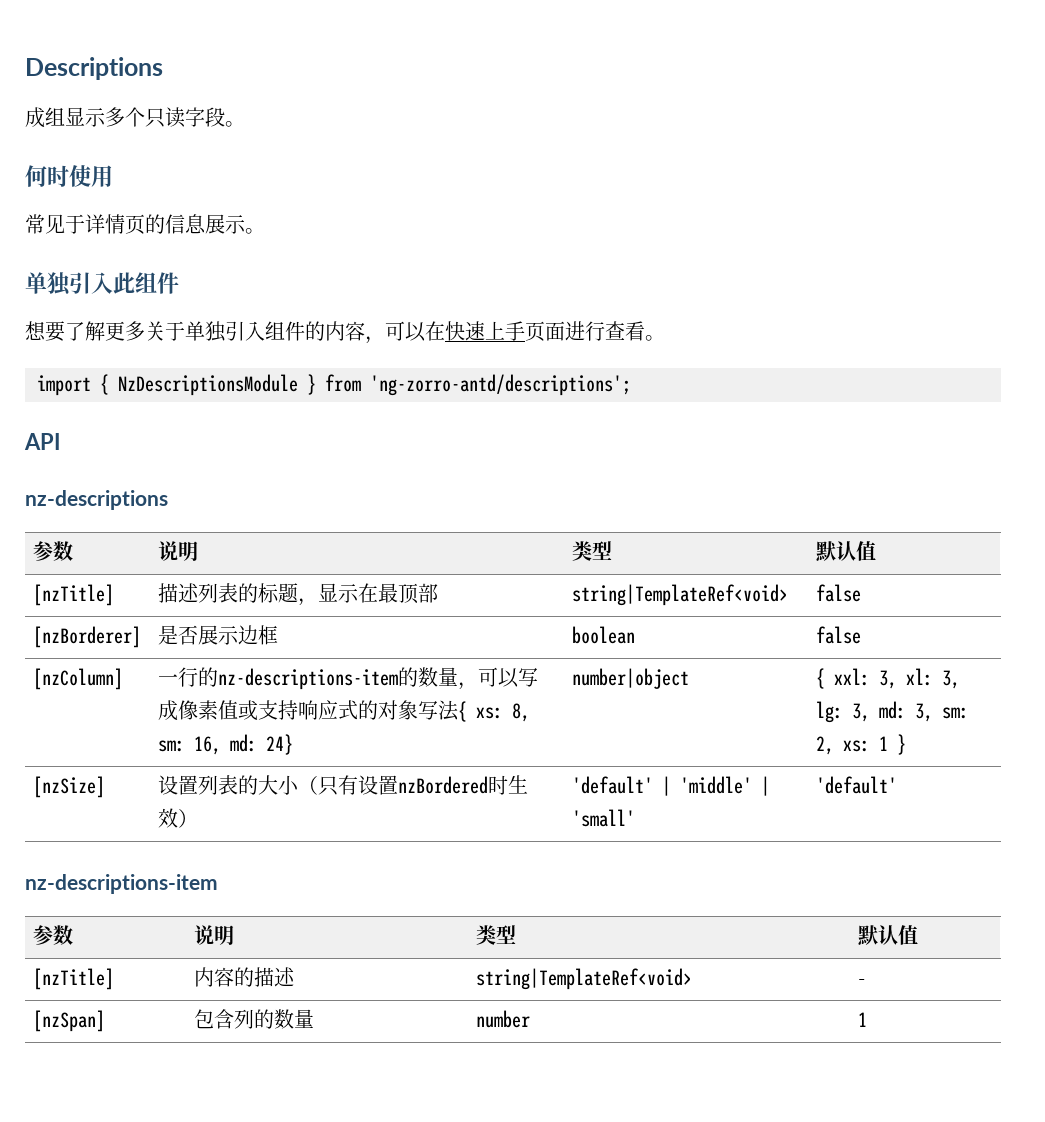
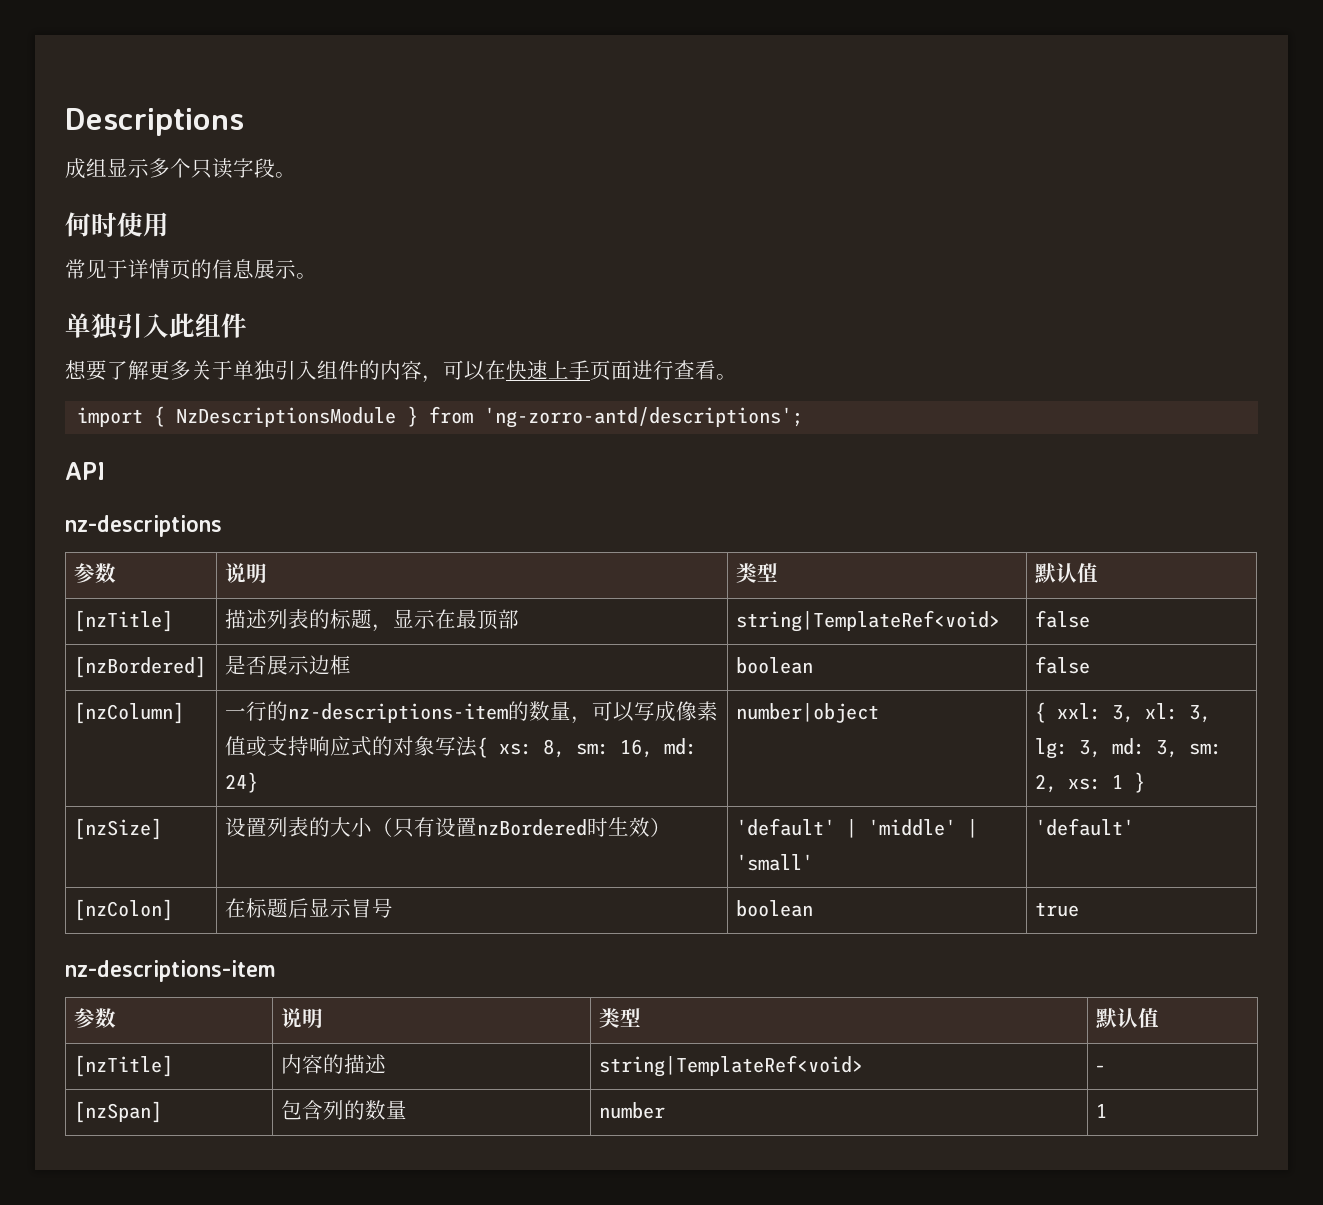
- [nzBorderer] | 是否展示边框 | boolean | false
+ [nzBordered] | 是否展示边框 | boolean | false
+ [nzColon] | 在标题后显示冒号 | boolean | true

